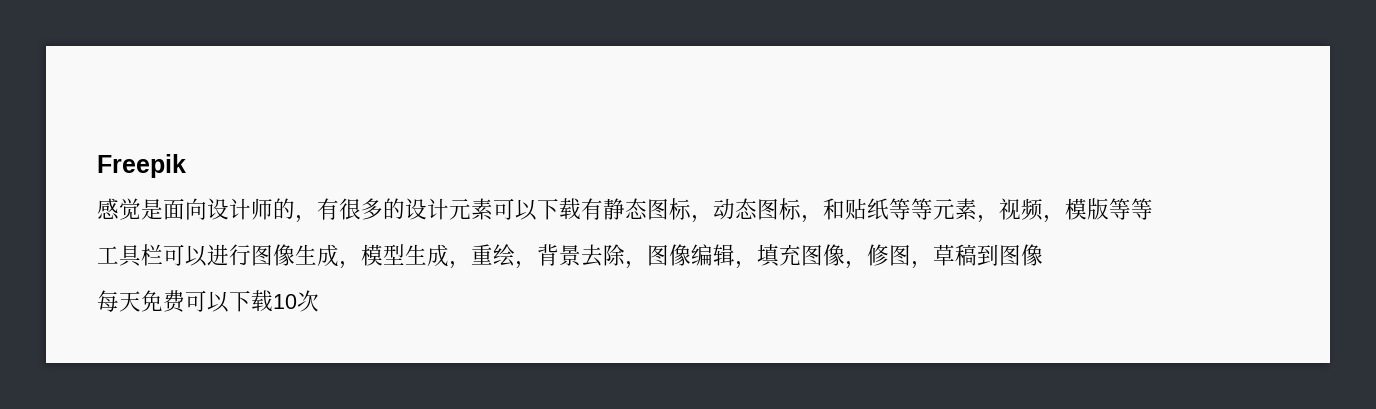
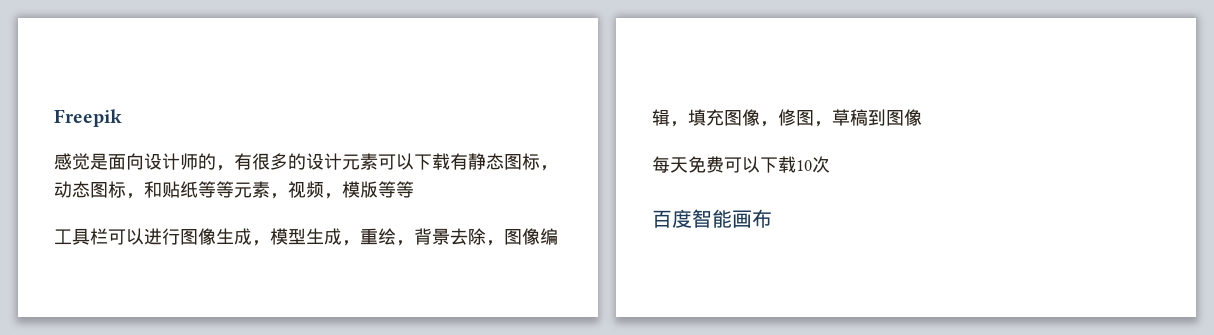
+ 百度智能画布

